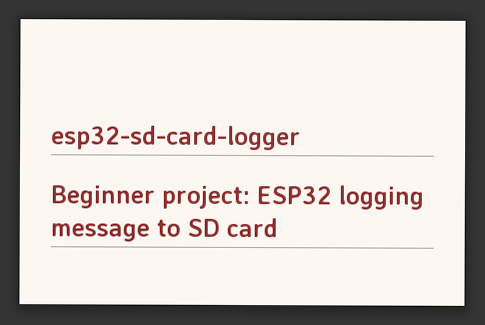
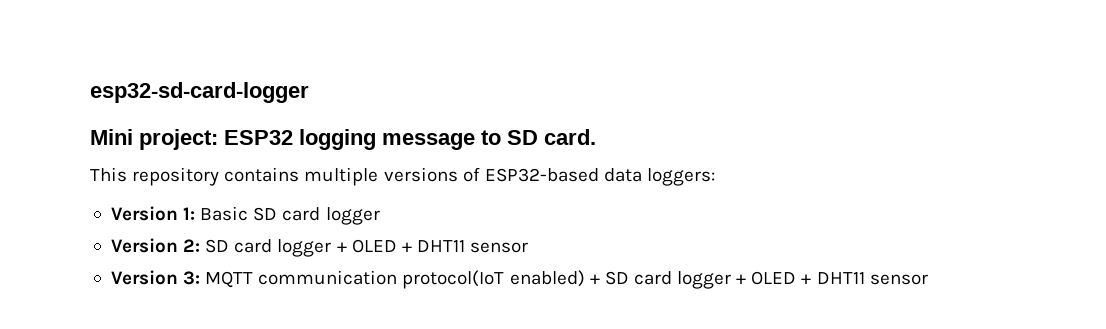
- Beginner project: ESP32 logging message to SD card
+ Mini project: ESP32 logging message to SD card.
+ This repository contains multiple versions of ESP32-based data loggers:
+ Version 1: Basic SD card logger
+ Version 2: SD card logger + OLED + DHT11 sensor
+ Version 3: MQTT communication protocol(IoT enabled) + SD card logger + OLED + DHT11 sensor

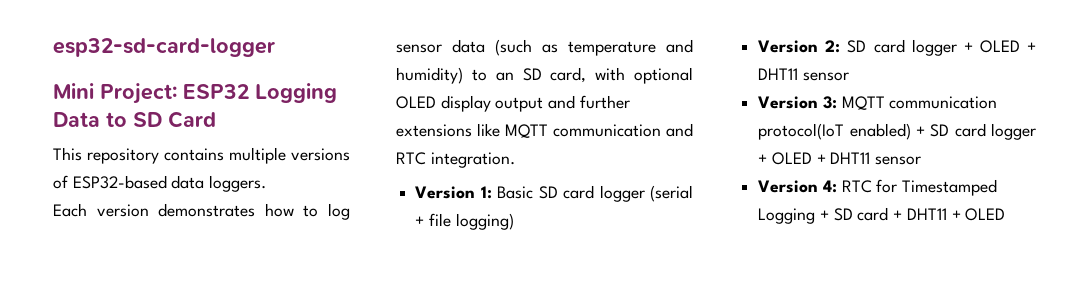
- Mini project: ESP32 logging message to SD card.
+ Mini Project: ESP32 Logging Data to SD Card
- This repository contains multiple versions of ESP32-based data loggers:
+ This repository contains multiple versions of ESP32-based data loggers.
+ Each version demonstrates how to log sensor data (such as temperature and humidity) to an SD card, with optional OLED display output and further extensions like MQTT communication and RTC integration.
- Version 1: Basic SD card logger
+ Version 1: Basic SD card logger (serial + file logging)
+ Version 4: RTC for Timestamped Logging + SD card + DHT11 + OLED

